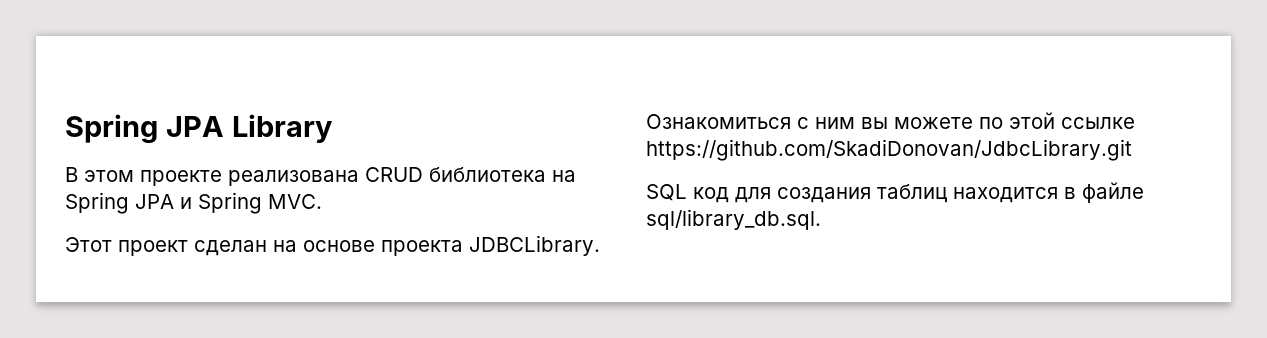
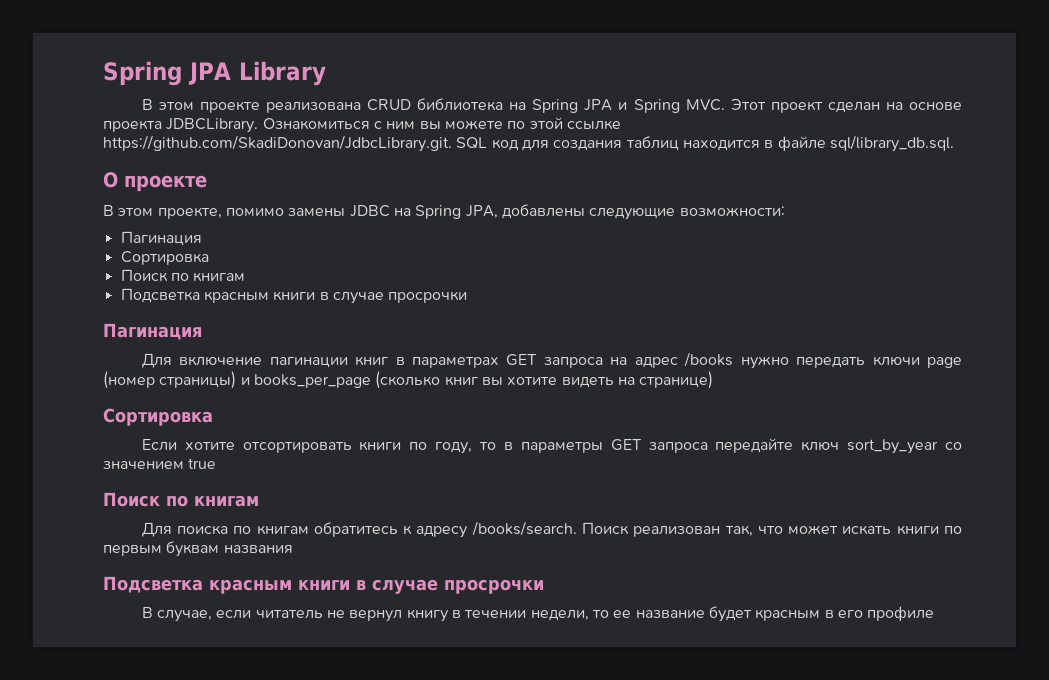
- В этом проекте реализована CRUD библиотека на Spring JPA и Spring MVC.
- Этот проект сделан на основе проекта JDBCLibrary.
+ В этом проекте реализована CRUD библиотека на Spring JPA и Spring MVC. Этот проект сделан на основе проекта JDBCLibrary.
- Ознакомиться с ним вы можете по этой ссылке https://github.com/SkadiDonovan/JdbcLibrary.git
- SQL код для создания таблиц находится в файле sql/library_db.sql.
+ Ознакомиться с ним вы можете по этой ссылке https://github.com/SkadiDonovan/JdbcLibrary.git. SQL код для создания таблиц находится в файле sql/library_db.sql.
+ О проекте
+ В этом проекте, помимо замены JDBC на Spring JPA, добавлены следующие возможности:
+ Пагинация
+ Сортировка
+ Поиск по книгам
+ Подсветка красным книги в случае просрочки
+ Пагинация
+ Для включение пагинации книг в параметрах GET запроса на адрес /books нужно передать ключи page (номер страницы) и books_per_page (сколько книг вы хотите видеть на странице)
+ Сортировка
+ Если хотите отсортировать книги по году, то в параметры GET запроса передайте ключ sort_by_year со значением true
+ Поиск по книгам
+ Для поиска по книгам обратитесь к адресу /books/search. Поиск реализован так, что может искать книги по первым буквам названия
+ Подсветка красным книги в случае просрочки
+ В случае, если читатель не вернул книгу в течении недели, то ее название будет красным в его профиле

